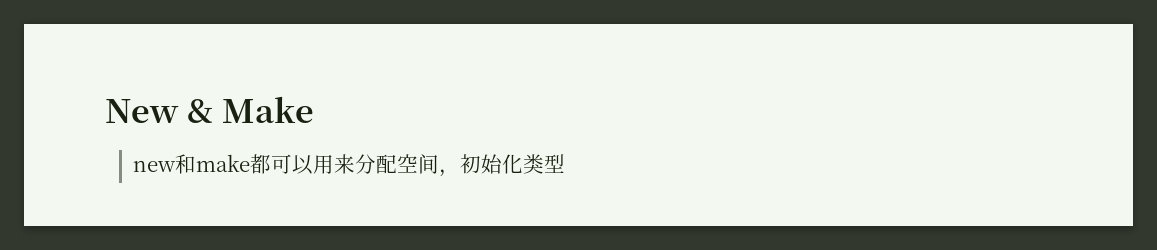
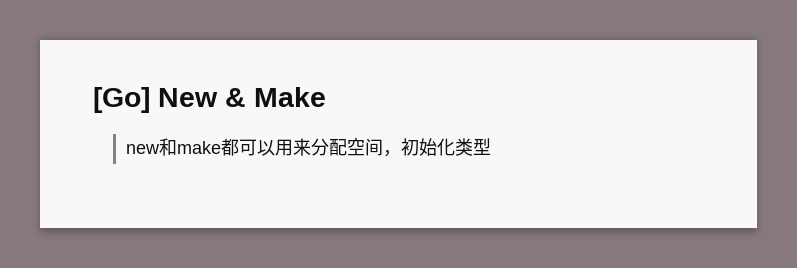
- New & Make
+ [Go] New & Make

